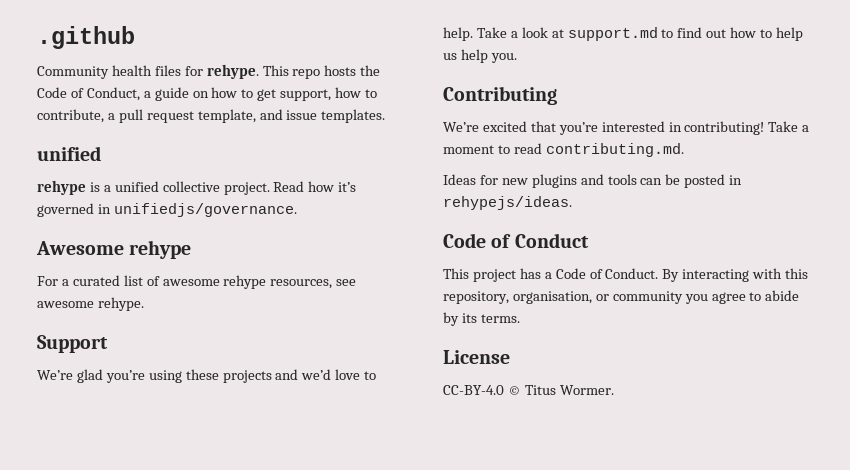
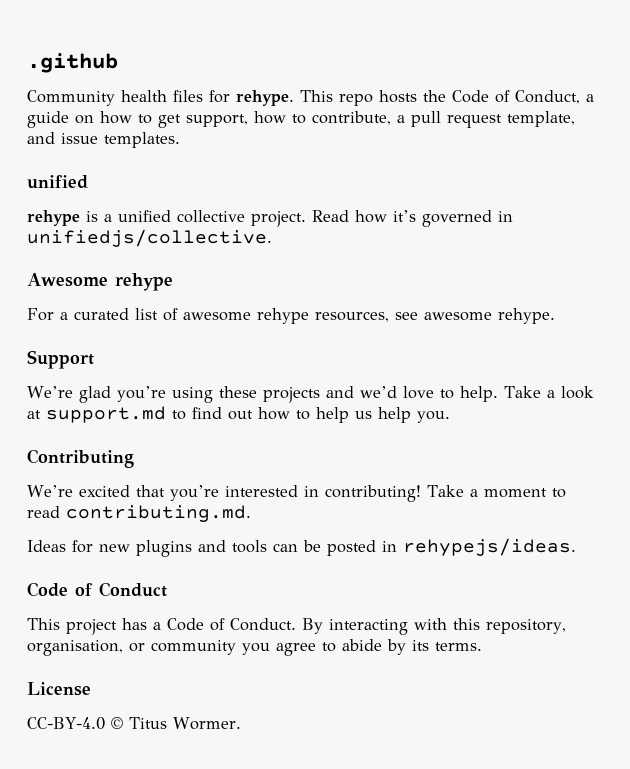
- Read how it’s governed in unifiedjs/governance.
+ Read how it’s governed in unifiedjs/collective.

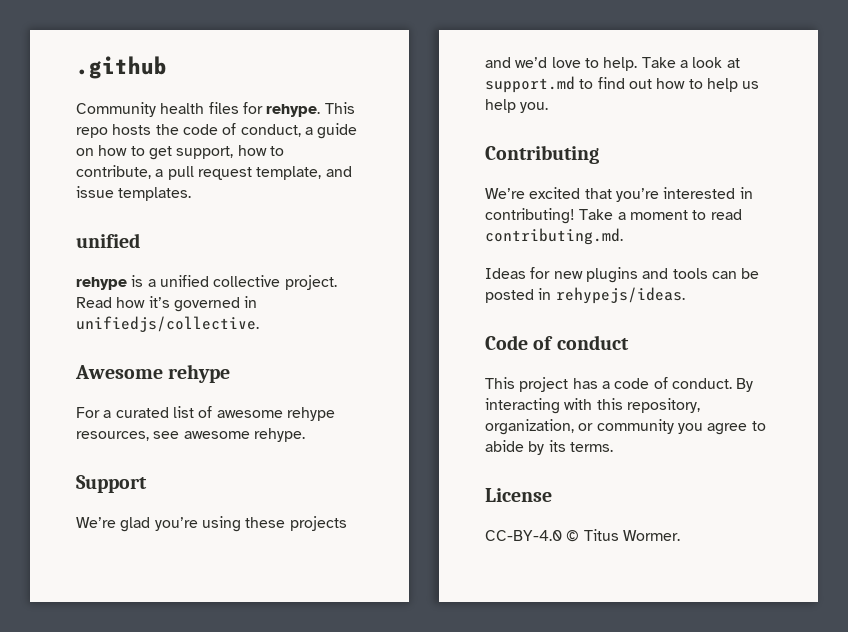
- This repo hosts the Code of Conduct, a guide on how to get support, how to contribute, a pull request template, and issue templates.
+ This repo hosts the code of conduct, a guide on how to get support, how to contribute, a pull request template, and issue templates.
- Code of Conduct
+ Code of conduct
- This project has a Code of Conduct.
+ This project has a code of conduct.
- By interacting with this repository, organisation, or community you agree to abide by its terms.
+ By interacting with this repository, organization, or community you agree to abide by its terms.

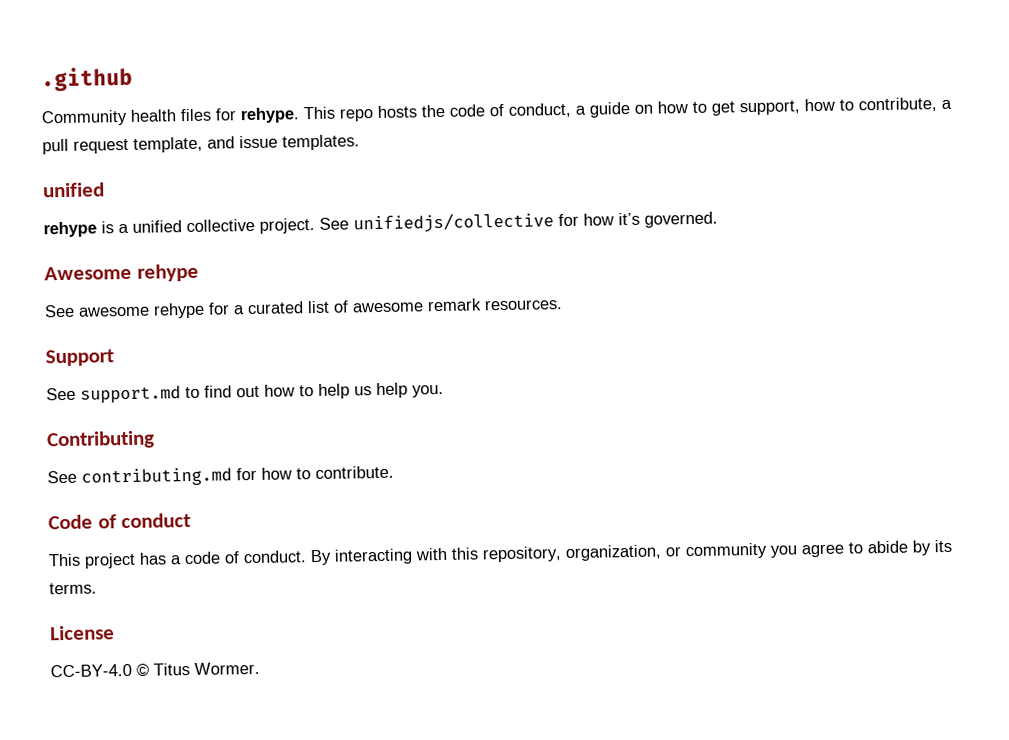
- Read how it’s governed in unifiedjs/collective.
+ See unifiedjs/collective for how it’s governed.
  Awesome rehype
- For a curated list of awesome rehype resources, see awesome rehype.
+ See awesome rehype for a curated list of awesome remark resources.
  Support
- We’re glad you’re using these projects and we’d love to help. Take a look at support.md to find out how to help us help you.
+ See support.md to find out how to help us help you.
- We’re excited that you’re interested in contributing! Take a moment to read contributing.md.
- Ideas for new plugins and tools can be posted in rehypejs/ideas.
+ See contributing.md for how to contribute.

